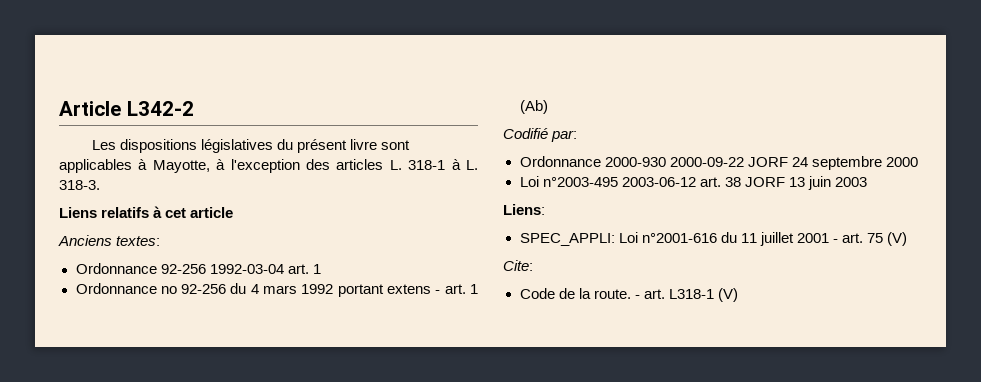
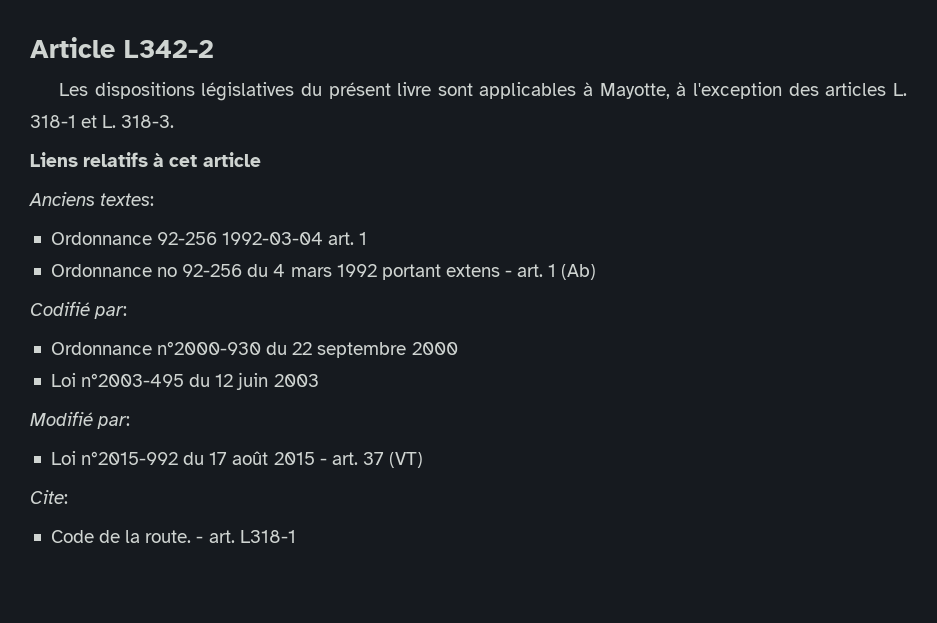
- Les dispositions législatives du présent livre sont applicables à Mayotte, à l'exception des articles L. 318-1 à L. 318-3.
+ Les dispositions législatives du présent livre sont applicables à Mayotte, à l'exception des articles L. 318-1 et L. 318-3.
- Ordonnance 2000-930 2000-09-22 JORF 24 septembre 2000
+ Ordonnance n°2000-930 du 22 septembre 2000
- Loi n°2003-495 2003-06-12 art. 38 JORF 13 juin 2003
- Liens:
- SPEC_APPLI: Loi n°2001-616 du 11 juillet 2001 - art. 75 (V)
+ Loi n°2003-495 du 12 juin 2003
+ Modifié par:
+ Loi n°2015-992 du 17 août 2015 - art. 37 (VT)
- - art. L318-1 (V)
+ - art. L318-1

